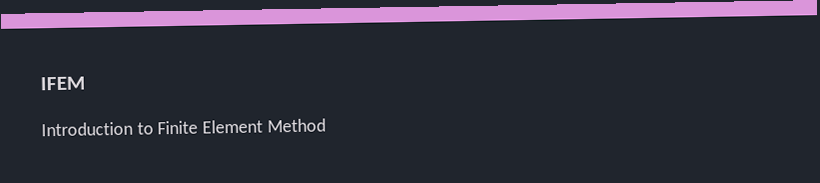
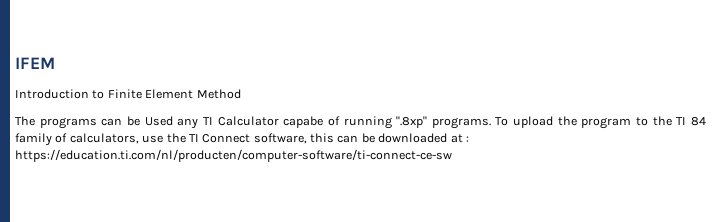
+ The programs can be Used any TI Calculator capabe of running ".8xp" programs. To upload the program to the TI 84 family of calculators, use the TI Connect software, this can be downloaded at : https://education.ti.com/nl/producten/computer-software/ti-connect-ce-sw

